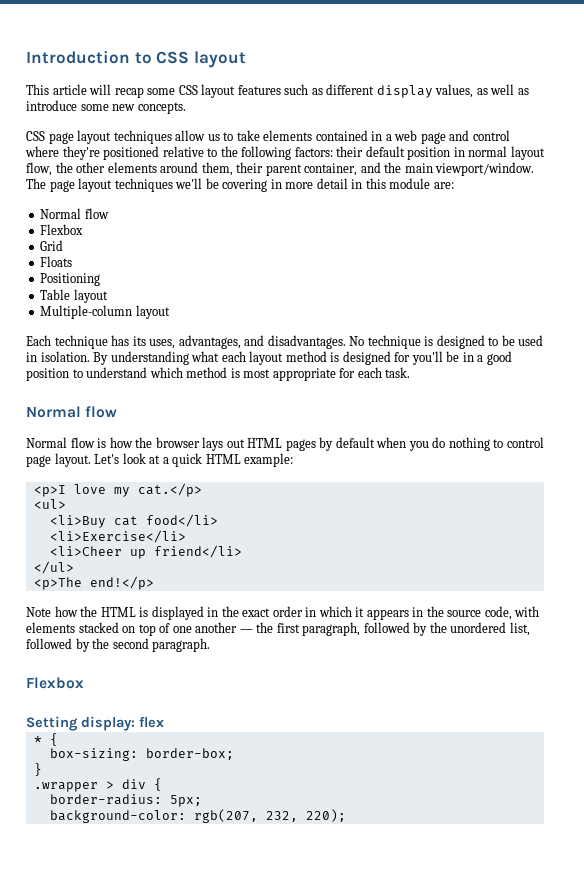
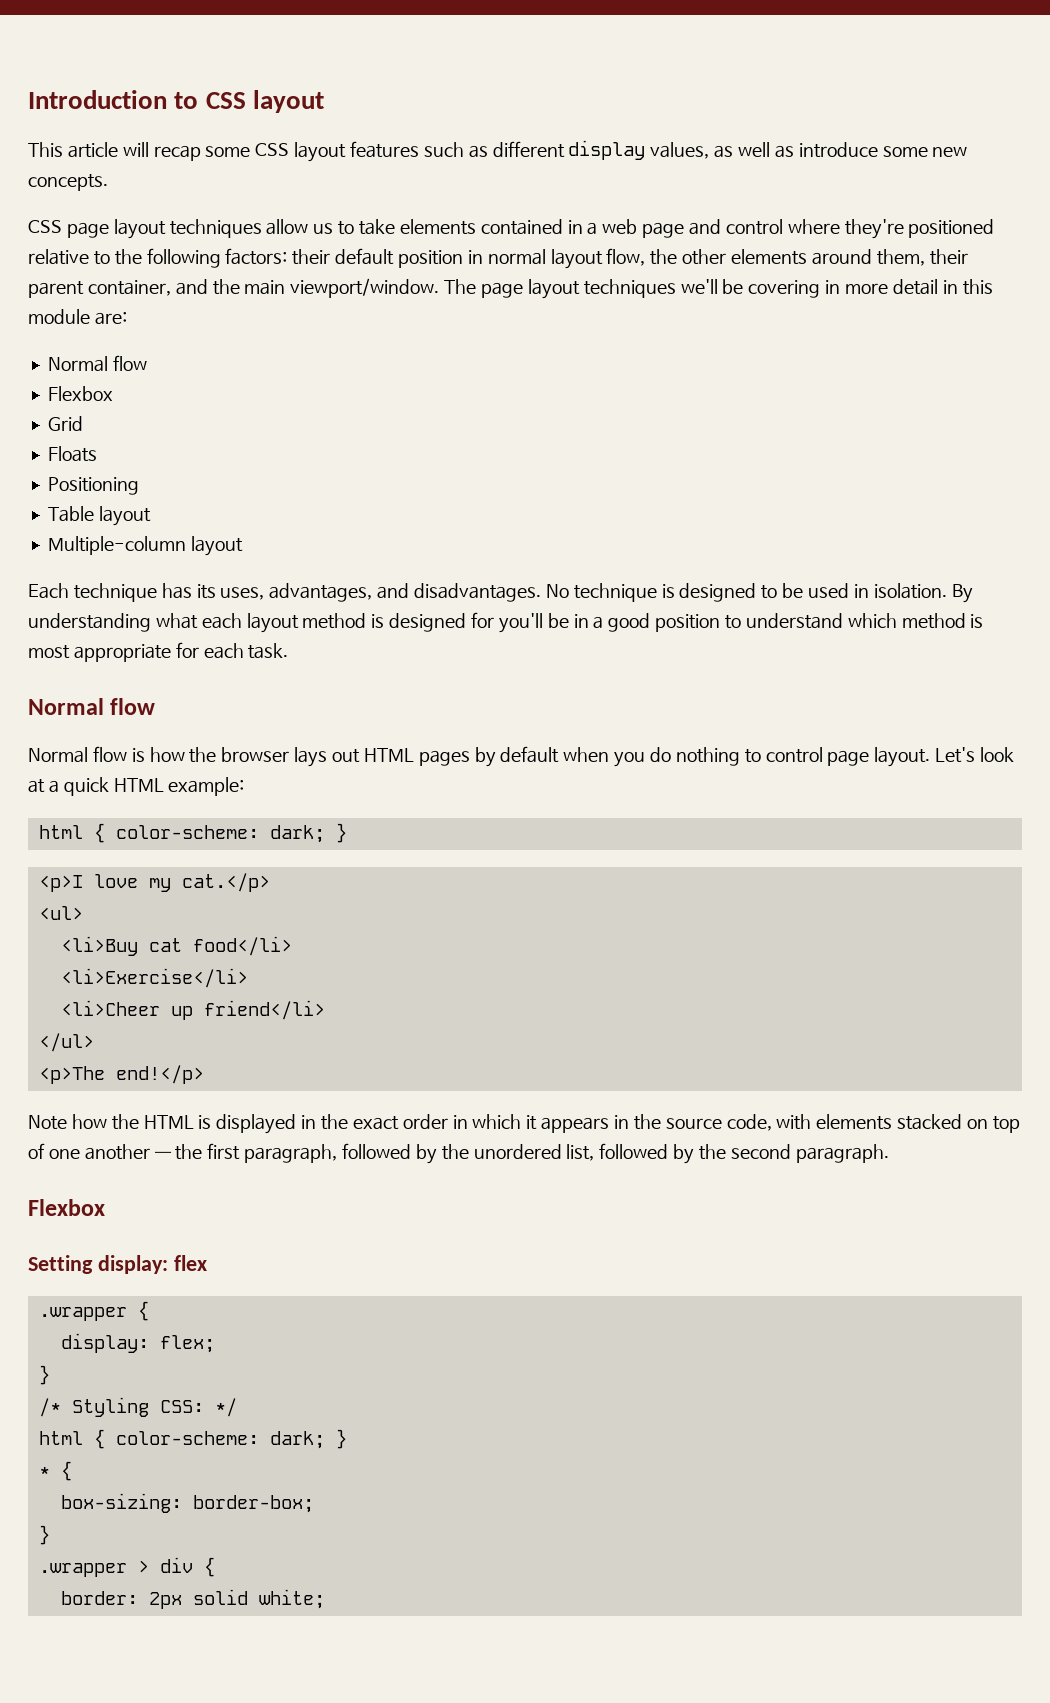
  Let's look at a quick HTML example:
+ html { color-scheme: dark; }
+ .wrapper {
+ display: flex;
+ }
+ /* Styling CSS: */
+ html { color-scheme: dark; }
- border-radius: 5px;
- background-color: rgb(207, 232, 220);
+ border: 2px solid white;

